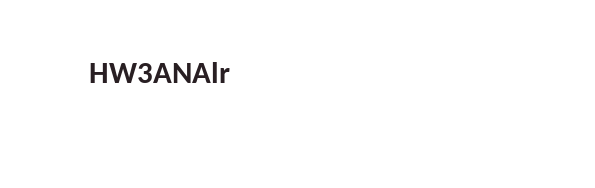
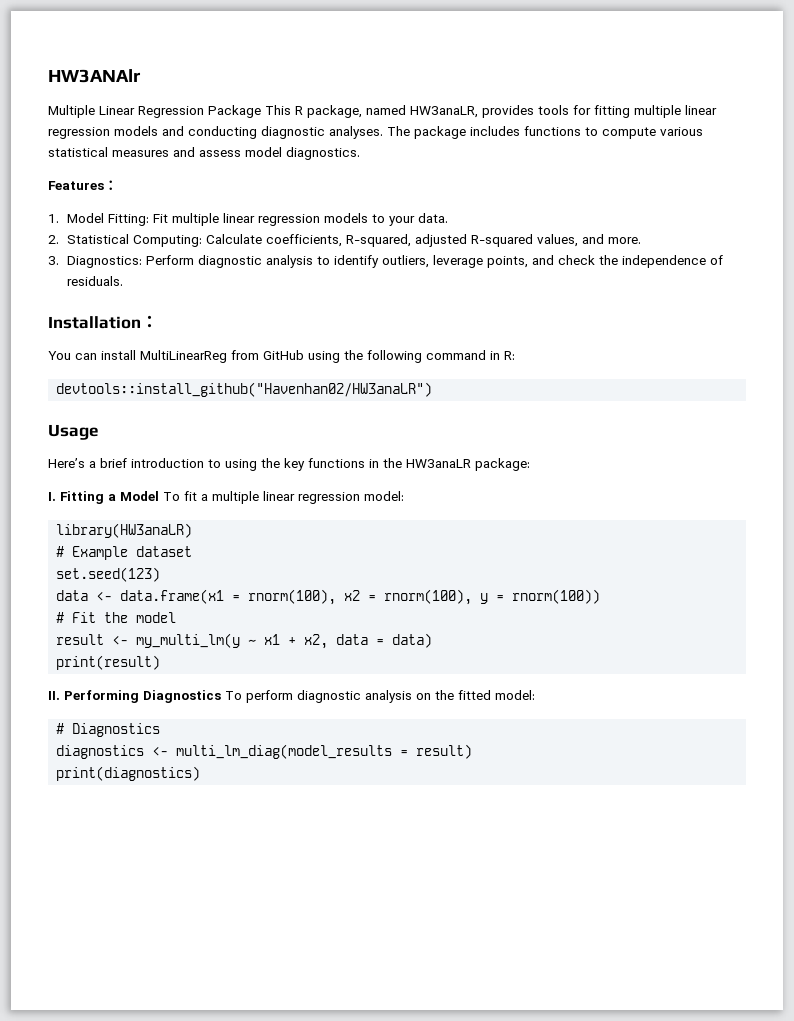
+ Multiple Linear Regression Package This R package, named HW3anaLR, provides tools for fitting multiple linear regression models and conducting diagnostic analyses. The package includes functions to compute various statistical measures and assess model diagnostics.
+ Features：
+ 1. Model Fitting: Fit multiple linear regression models to your data.
+ 2. Statistical Computing: Calculate coefficients, R-squared, adjusted R-squared values, and more.
+ 3. Diagnostics: Perform diagnostic analysis to identify outliers, leverage points, and check the independence of residuals.
+ Installation：
+ You can install MultiLinearReg from GitHub using the following command in R:
+ devtools::install_github("Havenhan02/HW3anaLR")
+ Usage
+ Here’s a brief introduction to using the key functions in the HW3anaLR package:
+ I. Fitting a Model To fit a multiple linear regression model:
+ library(HW3anaLR)
+ # Example dataset
+ set.seed(123)
+ data <- data.frame(x1 = rnorm(100), x2 = rnorm(100), y = rnorm(100))
+ # Fit the model
+ result <- my_multi_lm(y ~ x1 + x2, data = data)
+ print(result)
+ II. Performing Diagnostics To perform diagnostic analysis on the fitted model:
+ # Diagnostics
+ diagnostics <- multi_lm_diag(model_results = result)
+ print(diagnostics)

